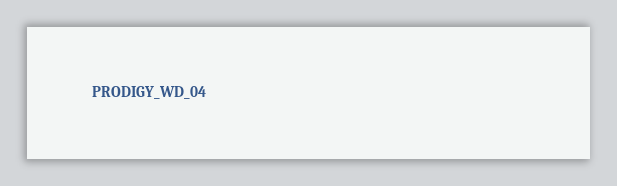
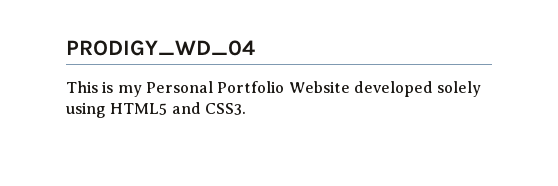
+ This is my Personal Portfolio Website developed solely using HTML5 and CSS3.

